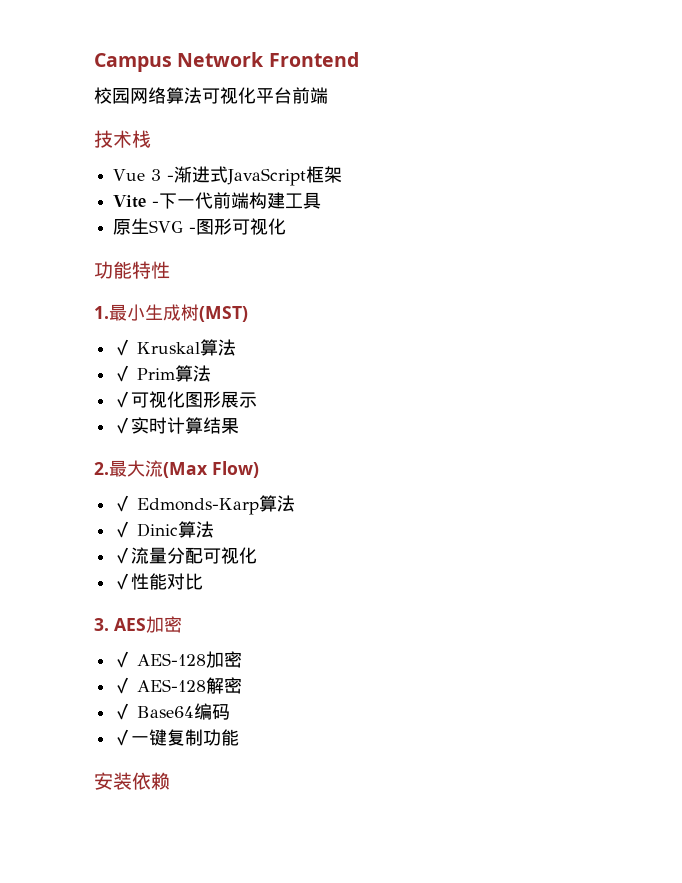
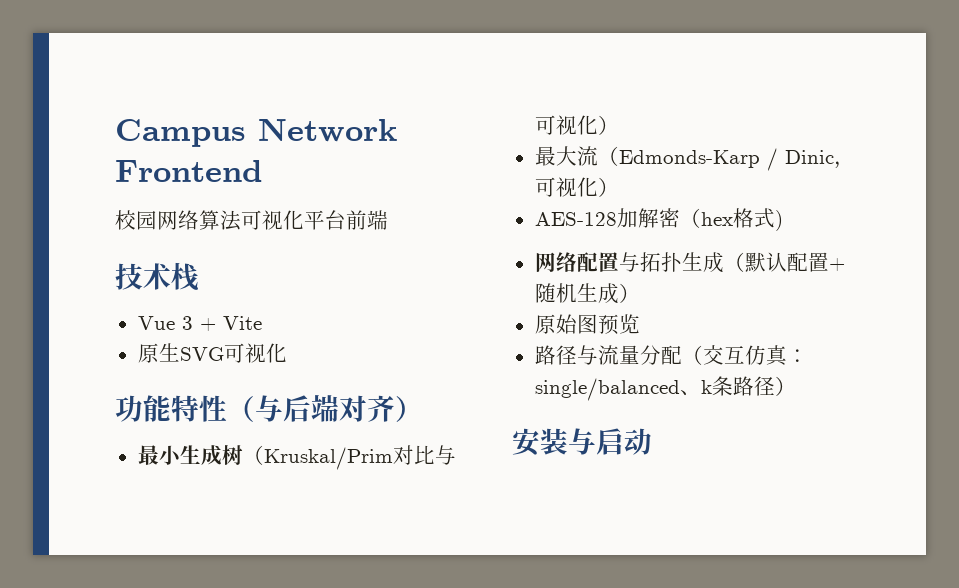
- Vue 3 -渐进式JavaScript框架
- Vite -下一代前端构建工具
+ Vue 3 + Vite
- 原生SVG -图形可视化
+ 原生SVG可视化
- 功能特性
- 1.最小生成树(MST)
- ✓ Kruskal算法
- ✓ Prim算法
- ✓可视化图形展示
- ✓实时计算结果
- 2.最大流(Max Flow)
- ✓ Edmonds-Karp算法
- ✓ Dinic算法
- ✓流量分配可视化
- ✓性能对比
- 3. AES加密
- ✓ AES-128加密
- ✓ AES-128解密
- ✓ Base64编码
- ✓一键复制功能
+ 功能特性（与后端对齐）
+ 最小生成树（Kruskal/Prim对比与可视化）
+ 最大流（Edmonds-Karp / Dinic，可视化）
+ AES-128加解密（hex格式)
+ 网络配置与拓扑生成（默认配置+随机生成）
+ 原始图预览
+ 路径与流量分配（交互仿真：single/balanced、k条路径）
- 安装依赖
+ 安装与启动

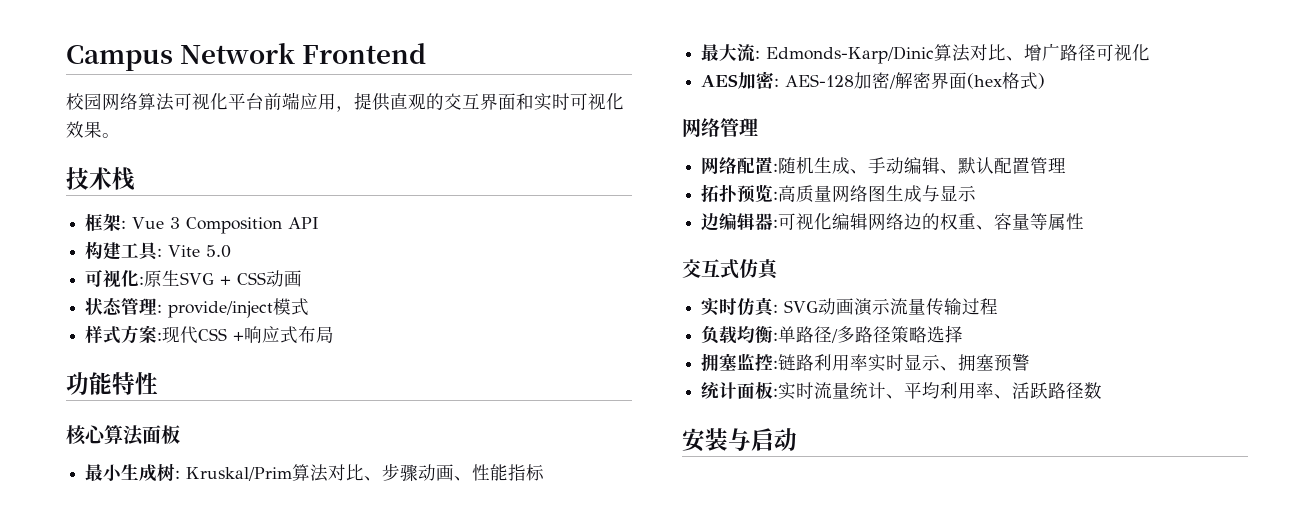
- 校园网络算法可视化平台前端
+ 校园网络算法可视化平台前端应用，提供直观的交互界面和实时可视化效果。
  技术栈
- Vue 3 + Vite
- 原生SVG可视化
+ 框架: Vue 3 Composition API
+ 构建工具: Vite 5.0
+ 可视化:原生SVG + CSS动画
+ 状态管理: provide/inject模式
+ 样式方案:现代CSS +响应式布局
- 功能特性（与后端对齐）
+ 功能特性
+ 核心算法面板
- 最小生成树（Kruskal/Prim对比与可视化）
- 最大流（Edmonds-Karp / Dinic，可视化）
- AES-128加解密（hex格式)
+ 最小生成树: Kruskal/Prim算法对比、步骤动画、性能指标
+ 最大流: Edmonds-Karp/Dinic算法对比、增广路径可视化
+ AES加密: AES-128加密/解密界面(hex格式)
+ 网络管理
- 网络配置与拓扑生成（默认配置+随机生成）
- 原始图预览
- 路径与流量分配（交互仿真：single/balanced、k条路径）
+ 网络配置:随机生成、手动编辑、默认配置管理
+ 拓扑预览:高质量网络图生成与显示
+ 边编辑器:可视化编辑网络边的权重、容量等属性
+ 交互式仿真
+ 实时仿真: SVG动画演示流量传输过程
+ 负载均衡:单路径/多路径策略选择
+ 拥塞监控:链路利用率实时显示、拥塞预警
+ 统计面板:实时流量统计、平均利用率、活跃路径数

